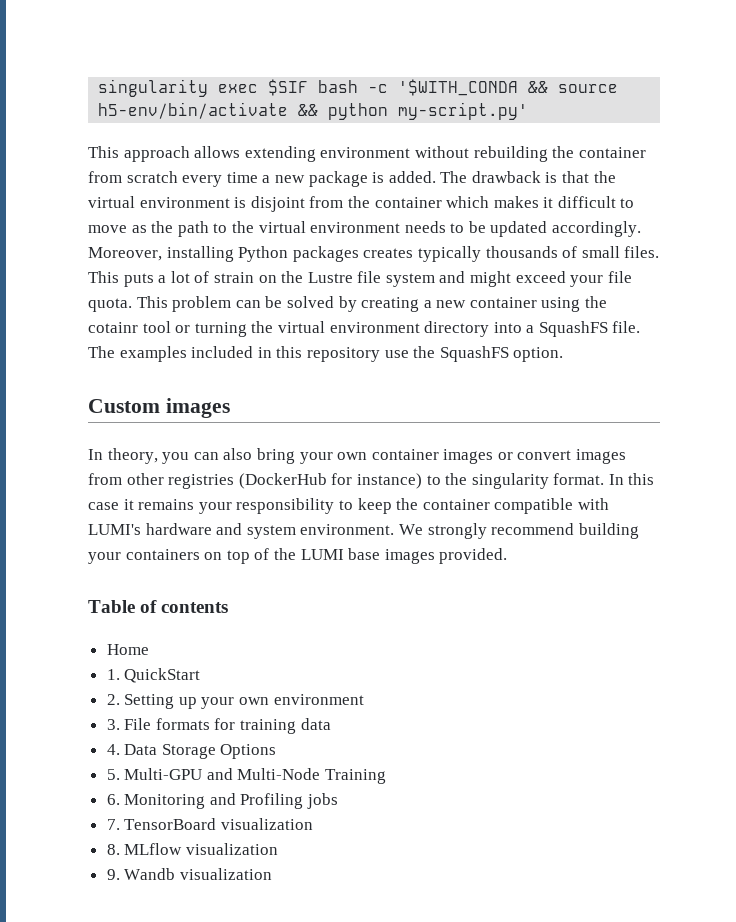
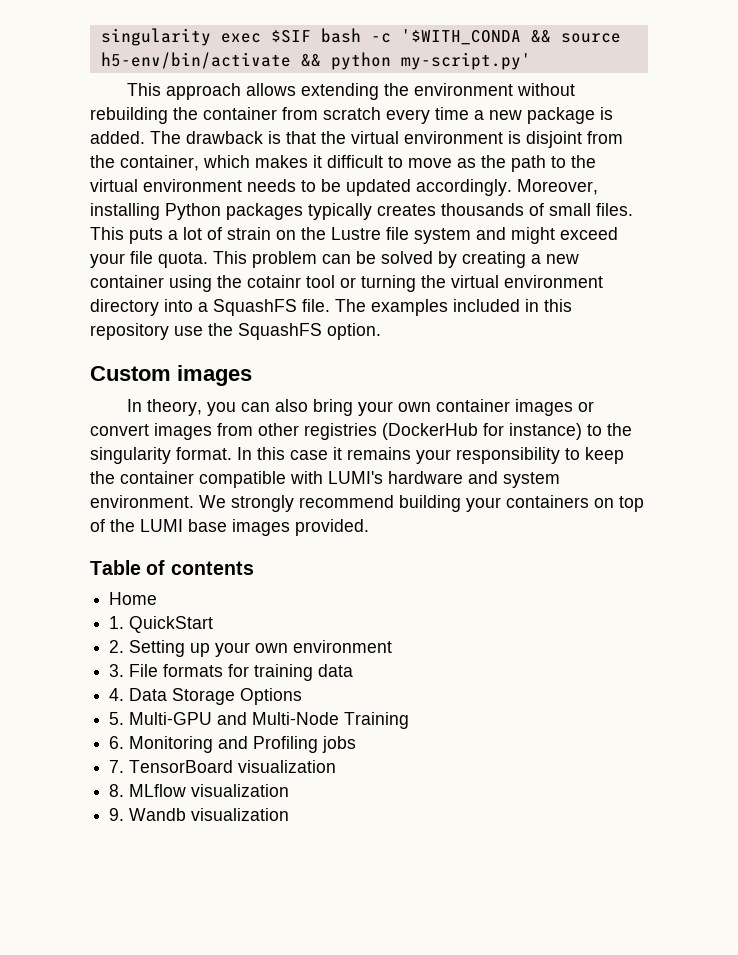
- This approach allows extending environment without rebuilding the container from scratch every time a new package is added.
+ This approach allows extending the environment without rebuilding the container from scratch every time a new package is added.
- The drawback is that the virtual environment is disjoint from the container which makes it difficult to move as the path to the virtual environment needs to be updated accordingly.
+ The drawback is that the virtual environment is disjoint from the container, which makes it difficult to move as the path to the virtual environment needs to be updated accordingly.
- Moreover, installing Python packages creates typically thousands of small files.
+ Moreover, installing Python packages typically creates thousands of small files.

